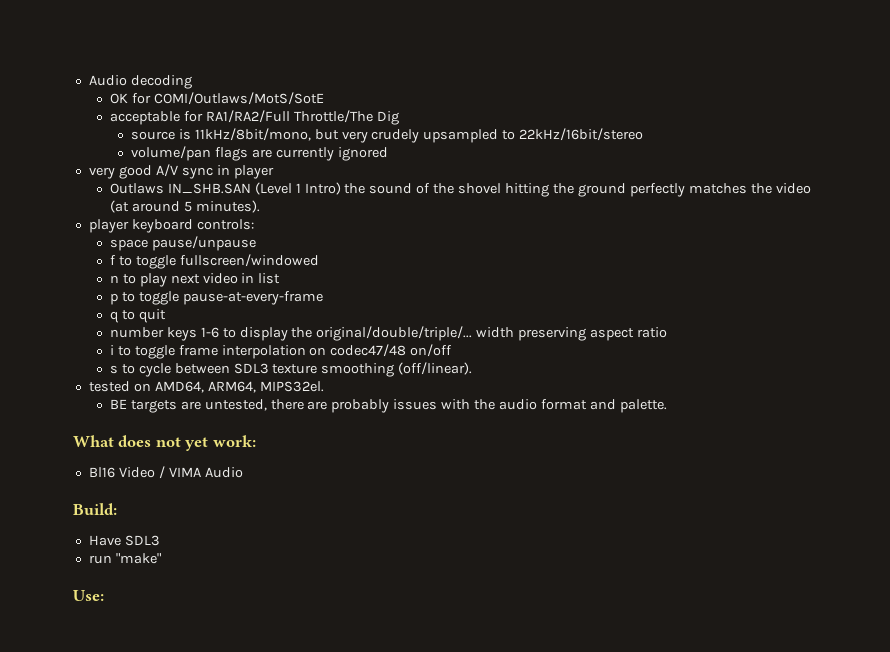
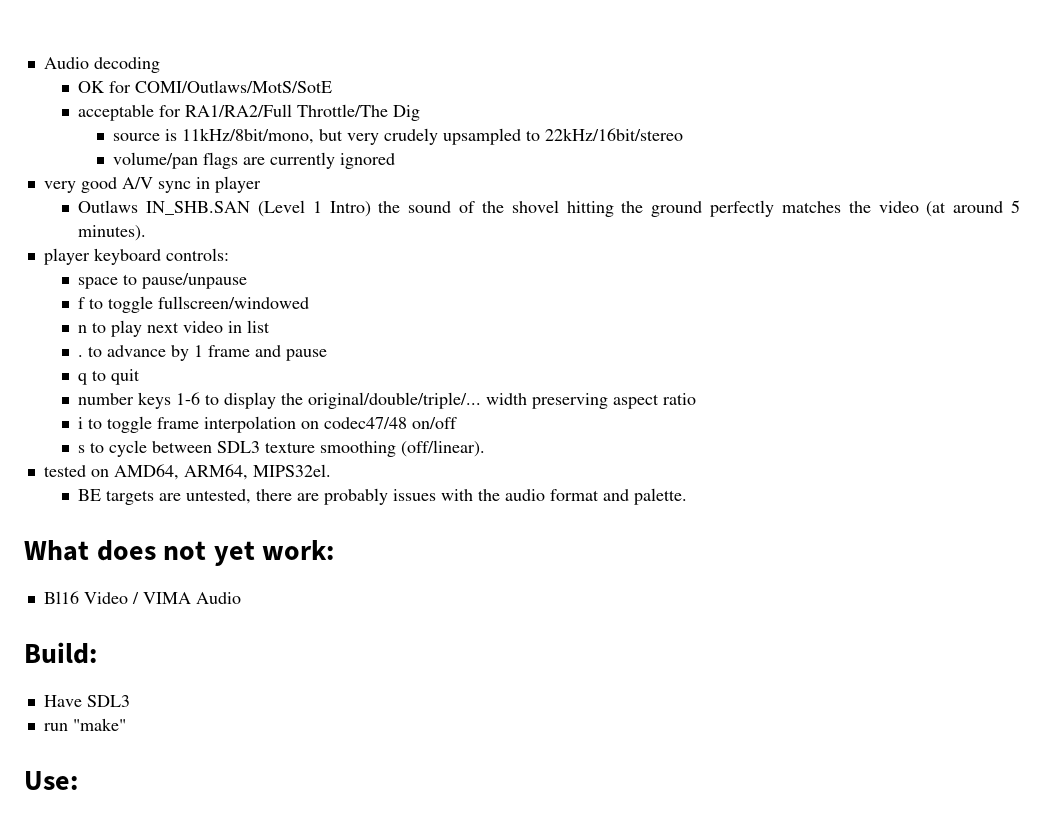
- space pause/unpause
+ space to pause/unpause
- p to toggle pause-at-every-frame
+ . to advance by 1 frame and pause

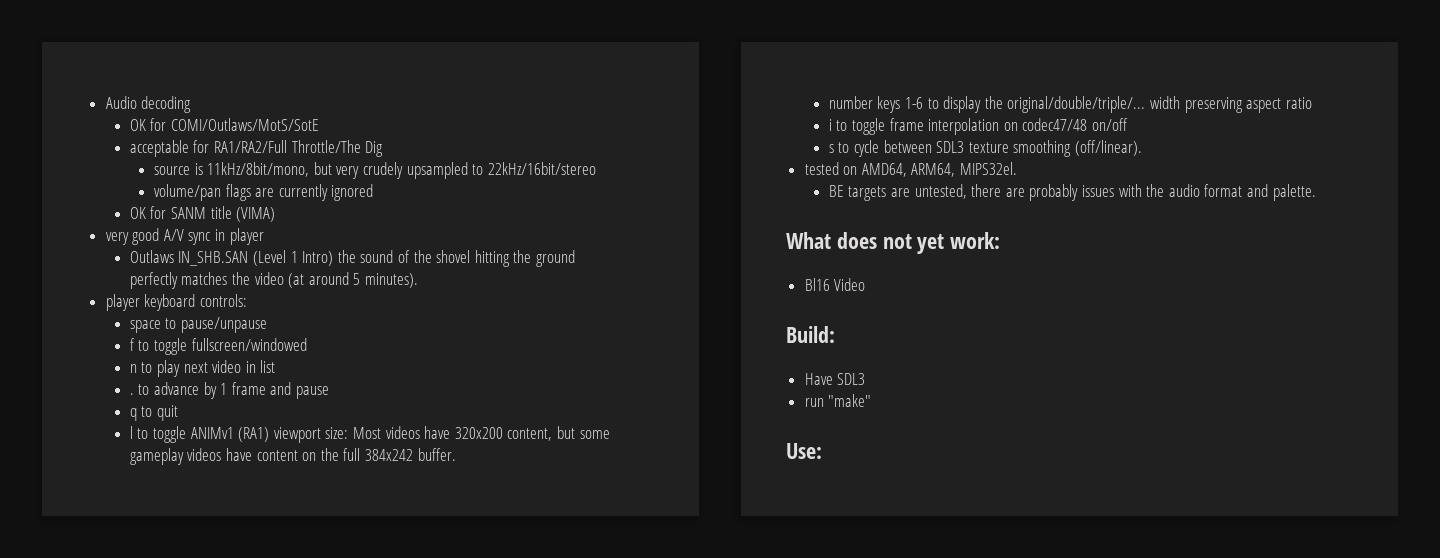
+ OK for SANM title (VIMA)
+ l to toggle ANIMv1 (RA1) viewport size: Most videos have 320x200 content, but some gameplay videos have content on the full 384x242 buffer.
- Bl16 Video / VIMA Audio
+ Bl16 Video

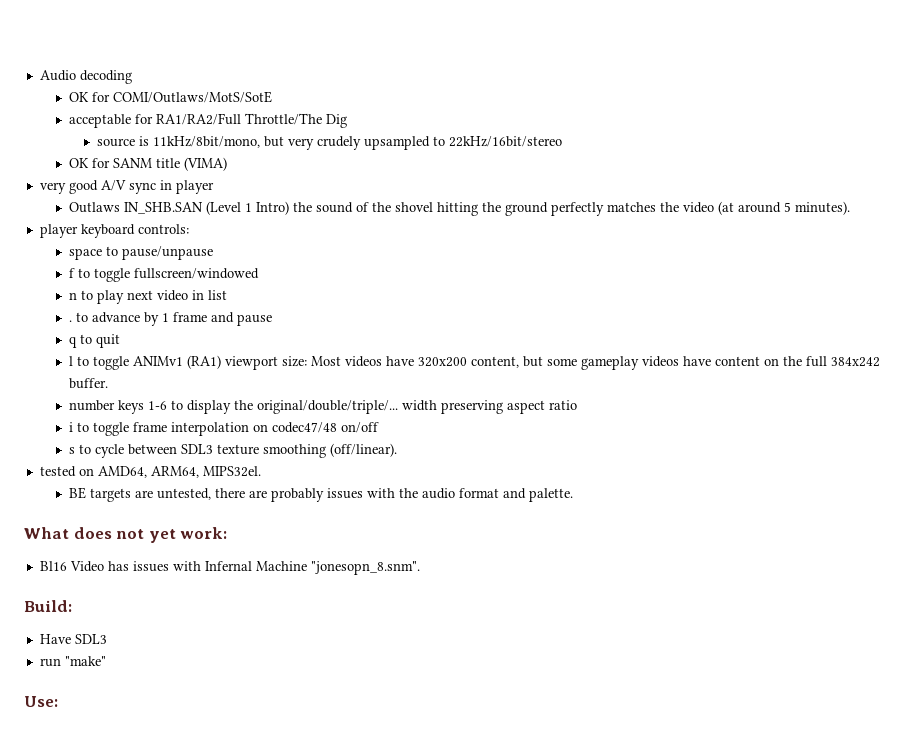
- volume/pan flags are currently ignored
- Bl16 Video
+ Bl16 Video has issues with Infernal Machine "jonesopn_8.snm".

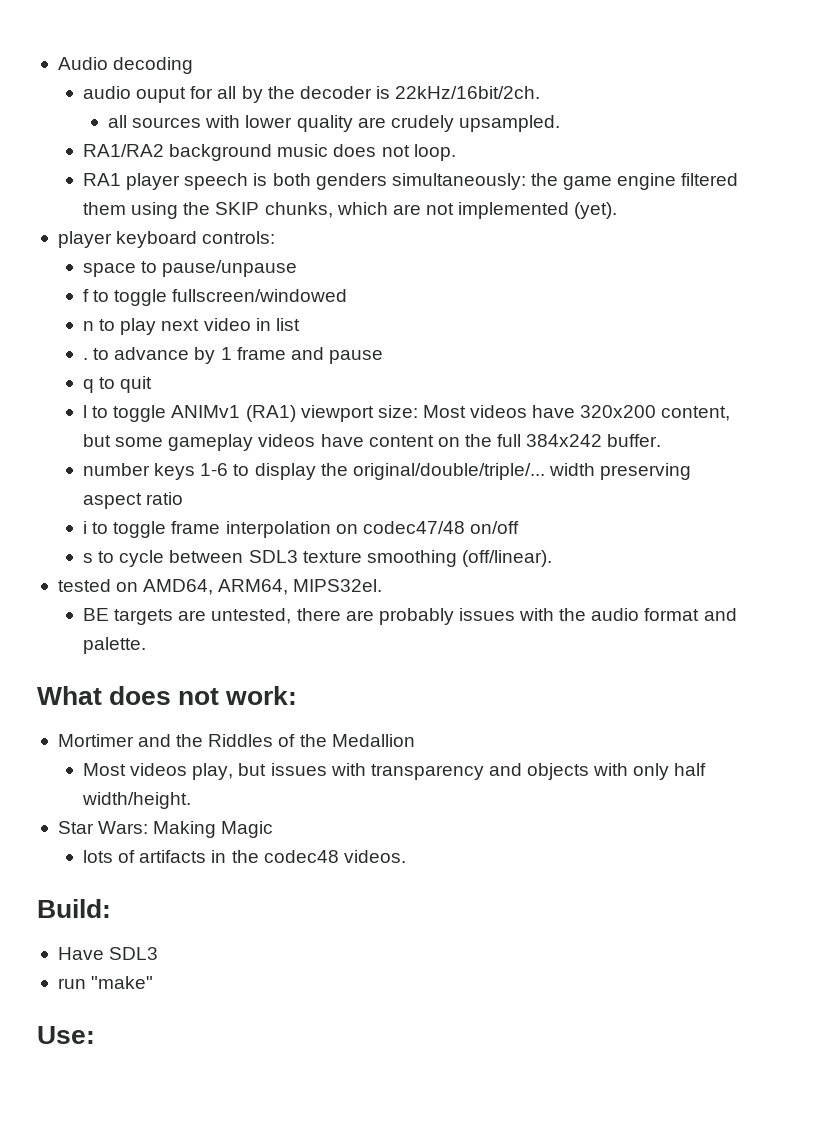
- OK for COMI/Outlaws/MotS/SotE
- acceptable for RA1/RA2/Full Throttle/The Dig
- source is 11kHz/8bit/mono, but very crudely upsampled to 22kHz/16bit/stereo
- OK for SANM title (VIMA)
- very good A/V sync in player
- Outlaws IN_SHB.SAN (Level 1 Intro) the sound of the shovel hitting the ground perfectly matches the video (at around 5 minutes).
+ audio ouput for all by the decoder is 22kHz/16bit/2ch.
+ all sources with lower quality are crudely upsampled.
+ RA1/RA2 background music does not loop.
+ RA1 player speech is both genders simultaneously: the game engine filtered them using the SKIP chunks, which are not implemented (yet).
- What does not yet work:
+ What does not work:
- Bl16 Video has issues with Infernal Machine "jonesopn_8.snm".
+ Mortimer and the Riddles of the Medallion
+ Most videos play, but issues with transparency and objects with only half width/height.
+ Star Wars: Making Magic
+ lots of artifacts in the codec48 videos.

